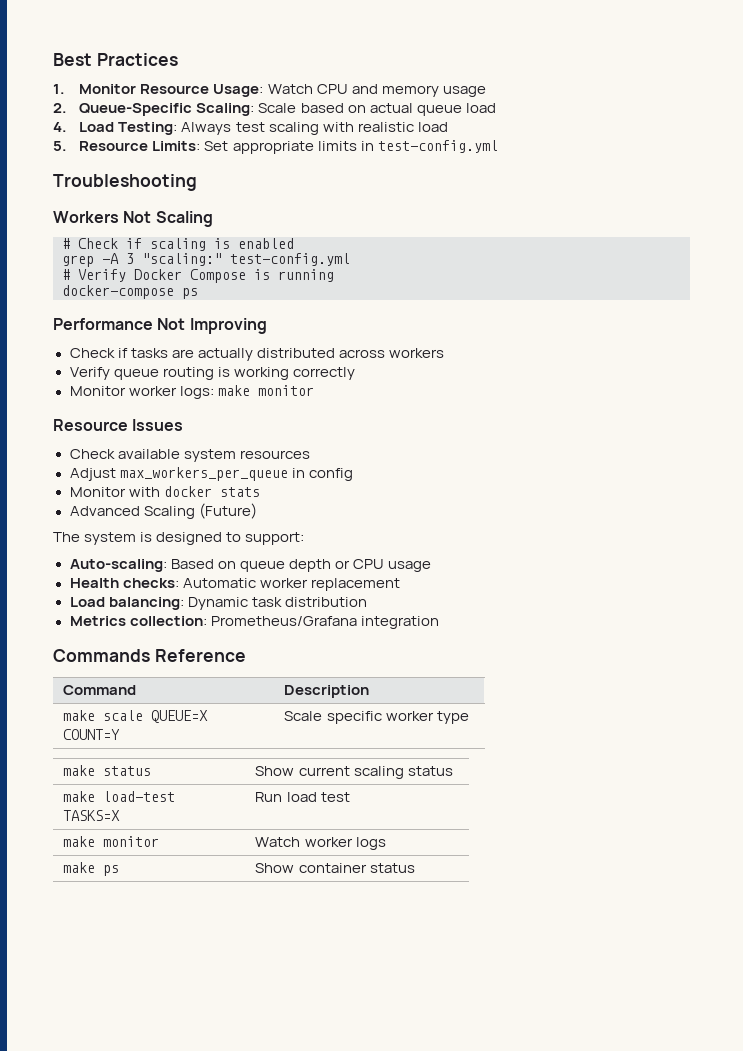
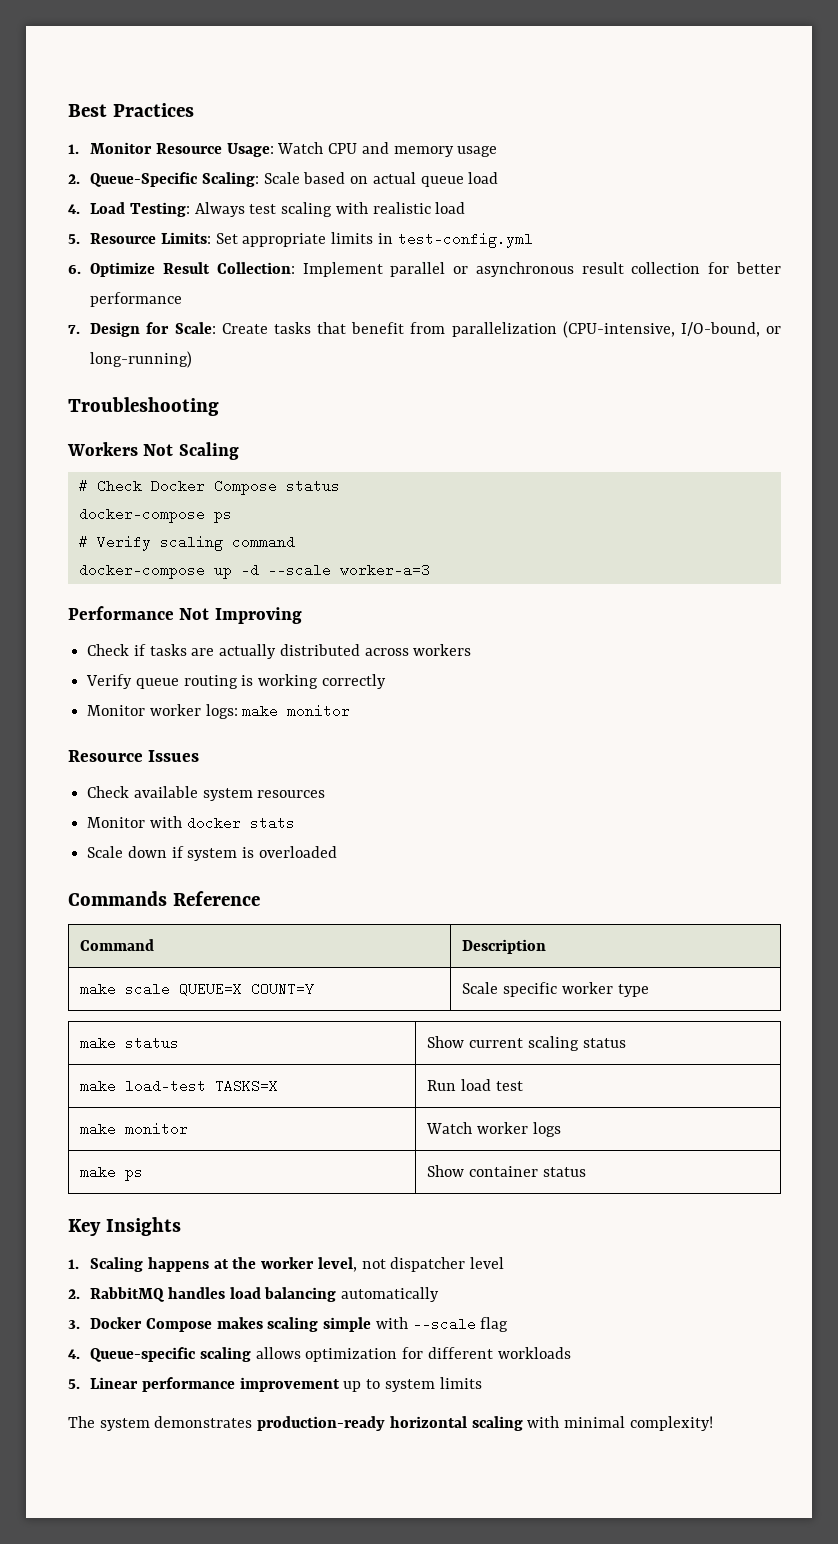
+ 6. Optimize Result Collection: Implement parallel or asynchronous result collection for better performance
+ 7. Design for Scale: Create tasks that benefit from parallelization (CPU-intensive, I/O-bound, or long-running)
- # Check if scaling is enabled
- grep -A 3 "scaling:" test-config.yml
- # Verify Docker Compose is running
+ # Check Docker Compose status
  docker-compose ps
+ # Verify scaling command
+ docker-compose up -d --scale worker-a=3
- Adjust max_workers_per_queue in config
- Advanced Scaling (Future)
- The system is designed to support:
- Auto-scaling: Based on queue depth or CPU usage
- Health checks: Automatic worker replacement
- Load balancing: Dynamic task distribution
- Metrics collection: Prometheus/Grafana integration
+ Scale down if system is overloaded
+ Key Insights
+ 1. Scaling happens at the worker level, not dispatcher level
+ 2. RabbitMQ handles load balancing automatically
+ 3. Docker Compose makes scaling simple with --scale flag
+ 4. Queue-specific scaling allows optimization for different workloads
+ 5. Linear performance improvement up to system limits
+ The system demonstrates production-ready horizontal scaling with minimal complexity!

